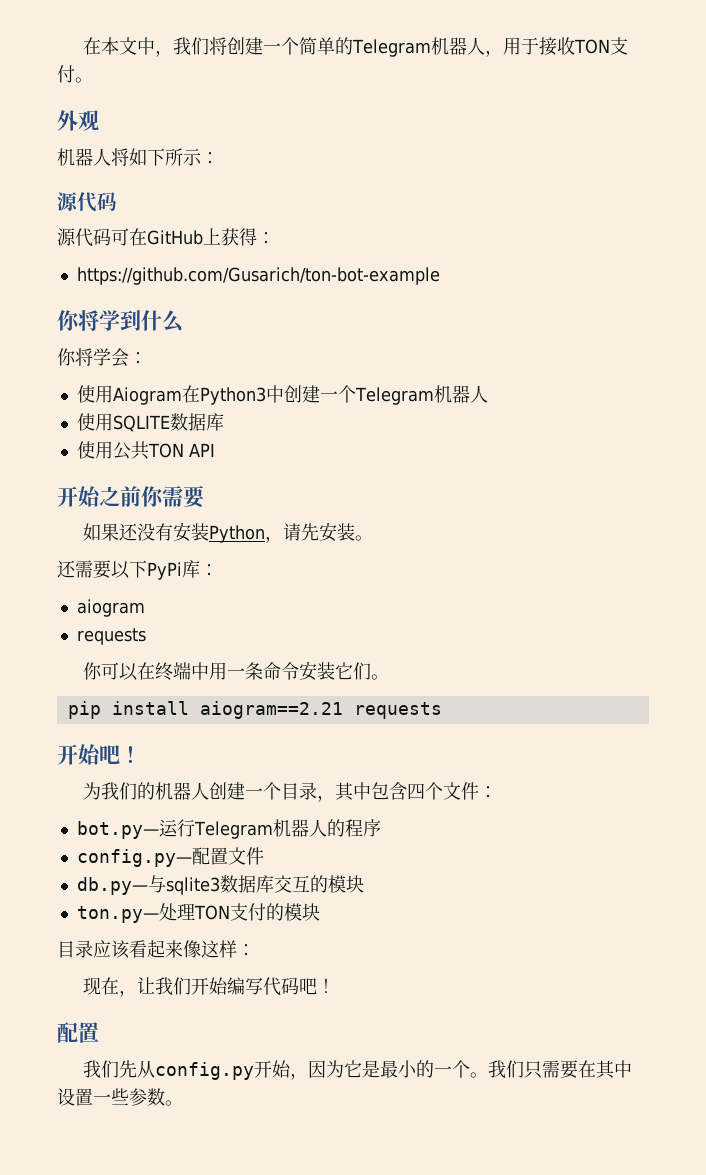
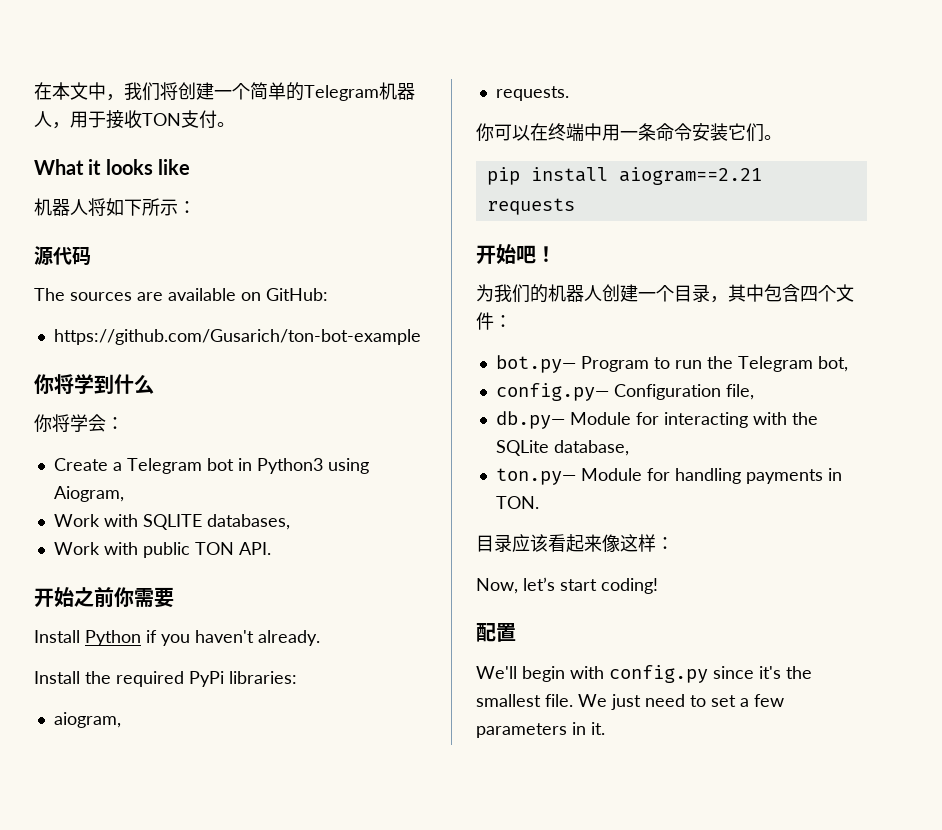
- 外观
+ What it looks like
- 源代码可在GitHub上获得：
+ The sources are available on GitHub:
- 使用Aiogram在Python3中创建一个Telegram机器人
- 使用SQLITE数据库
- 使用公共TON API
+ Create a Telegram bot in Python3 using Aiogram,
+ Work with SQLITE databases,
+ Work with public TON API.
  开始之前你需要
- 如果还没有安装Python，请先安装。
- 还需要以下PyPi库：
- aiogram
- requests
+ Install Python if you haven't already.
+ Install the required PyPi libraries:
+ aiogram,
+ requests.
- bot.py—运行Telegram机器人的程序
+ bot.py— Program to run the Telegram bot,
- config.py—配置文件
+ config.py— Configuration file,
- db.py—与sqlite3数据库交互的模块
- ton.py—处理TON支付的模块
+ db.py— Module for interacting with the SQLite database,
+ ton.py— Module for handling payments in TON.
- 现在，让我们开始编写代码吧！
+ Now, let’s start coding!
  配置
- 我们先从config.py开始，因为它是最小的一个。我们只需要在其中设置一些参数。
+ We'll begin with config.py since it's the smallest file. We just need to set a few parameters in it.

